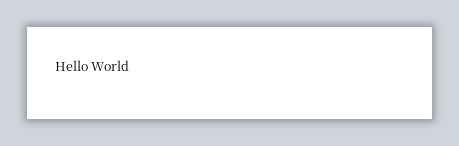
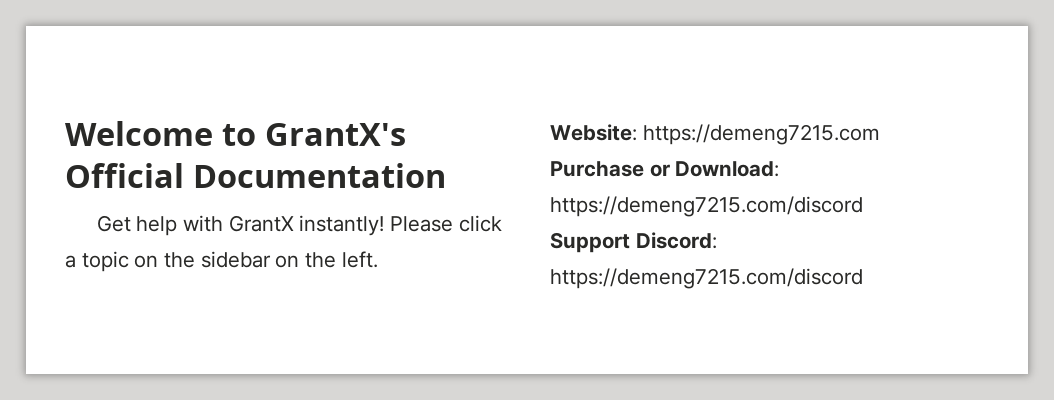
- Hello World
+ Welcome to GrantX's Official Documentation
+ Get help with GrantX instantly! Please click a topic on the sidebar on the left.
+ Website: https://demeng7215.com
+ Purchase or Download: https://demeng7215.com/discord
+ Support Discord: https://demeng7215.com/discord

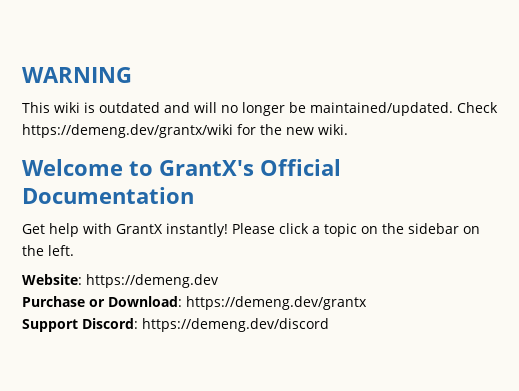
+ WARNING
+ This wiki is outdated and will no longer be maintained/updated. Check https://demeng.dev/grantx/wiki for the new wiki.
- Website: https://demeng7215.com
+ Website: https://demeng.dev
- Purchase or Download: https://demeng7215.com/discord
+ Purchase or Download: https://demeng.dev/grantx
- Support Discord: https://demeng7215.com/discord
+ Support Discord: https://demeng.dev/discord

